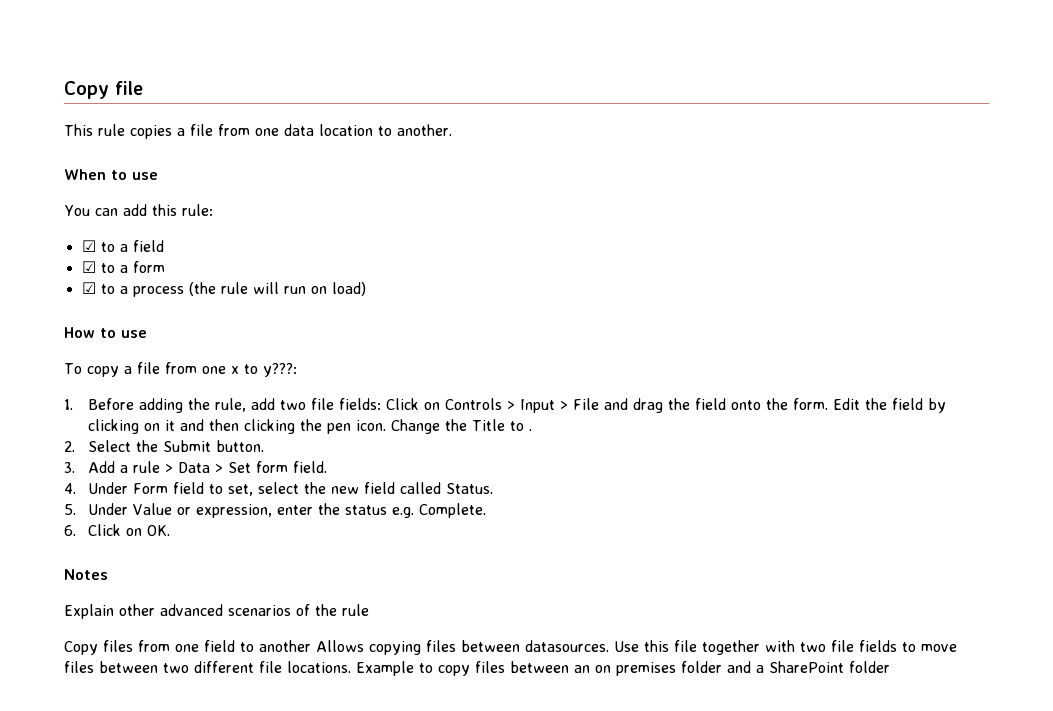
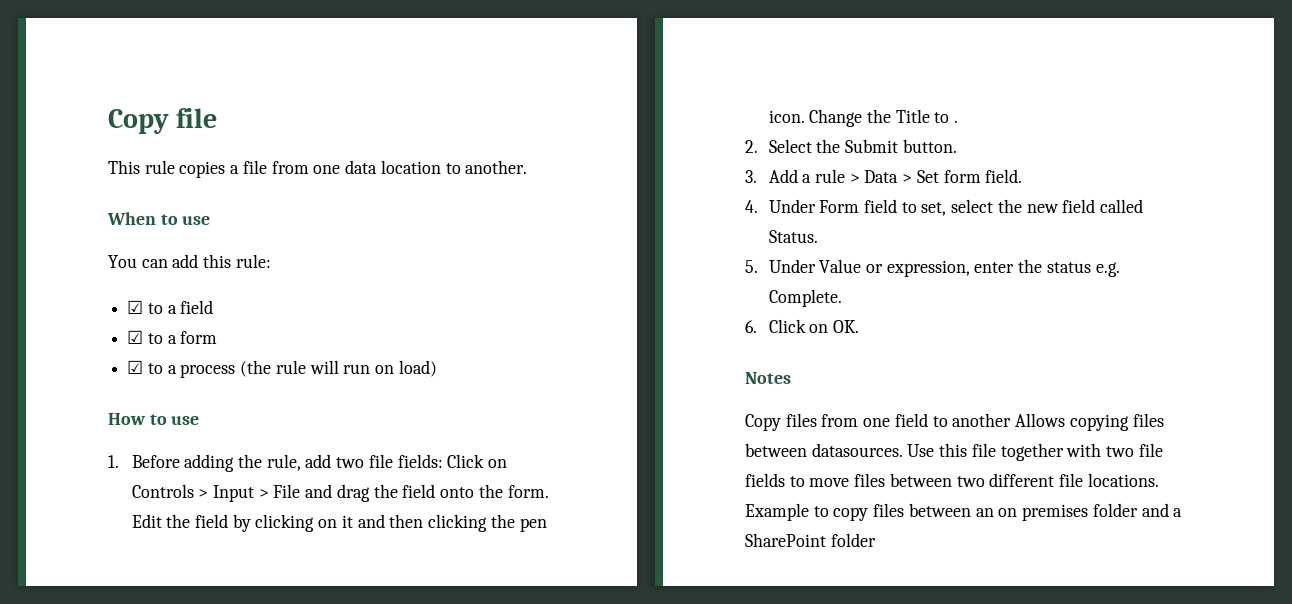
- To copy a file from one x to y???:
- Explain other advanced scenarios of the rule

